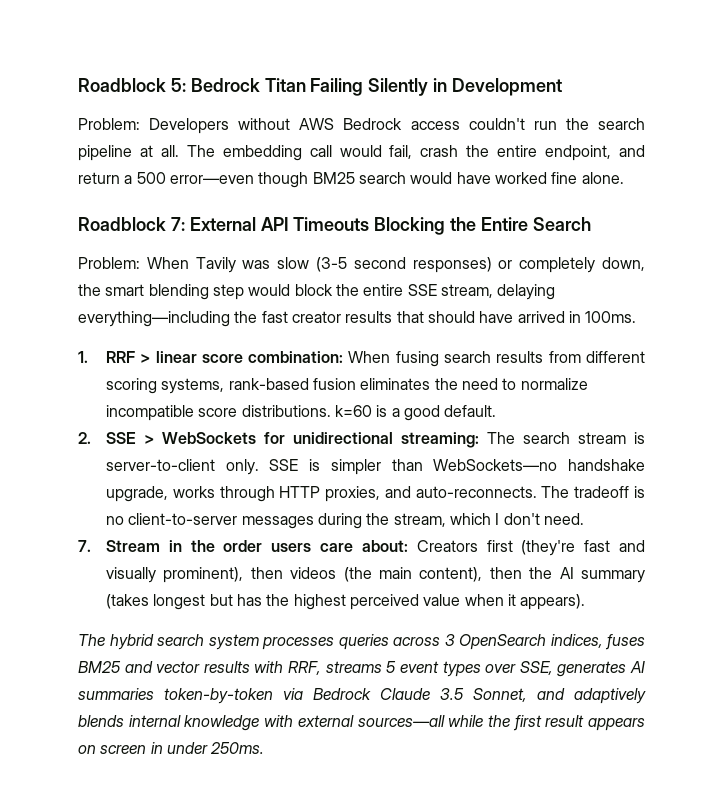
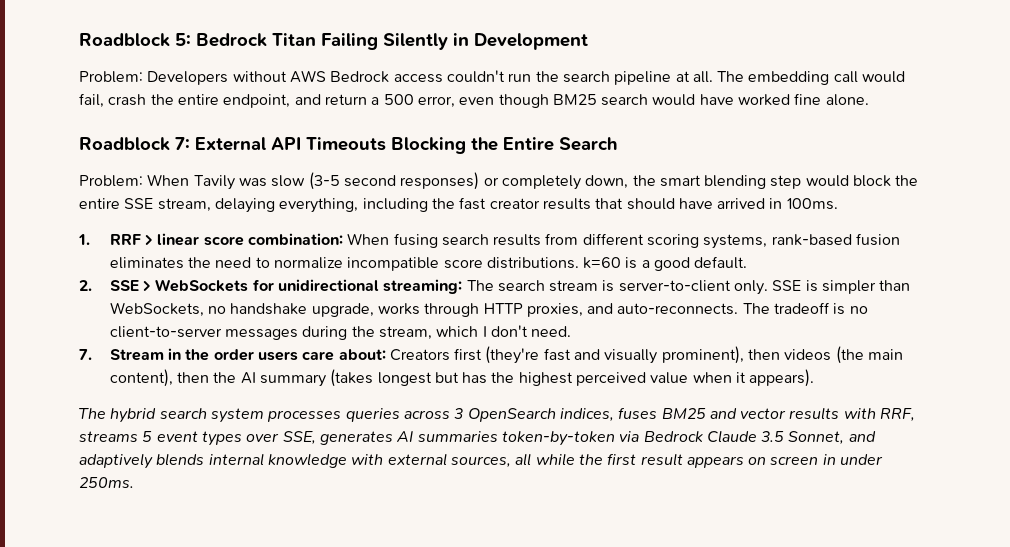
- The embedding call would fail, crash the entire endpoint, and return a 500 error—even though BM25 search would have worked fine alone.
+ The embedding call would fail, crash the entire endpoint, and return a 500 error, even though BM25 search would have worked fine alone.
- Problem: When Tavily was slow (3-5 second responses) or completely down, the smart blending step would block the entire SSE stream, delaying everything—including the fast creator results that should have arrived in 100ms.
+ Problem: When Tavily was slow (3-5 second responses) or completely down, the smart blending step would block the entire SSE stream, delaying everything, including the fast creator results that should have arrived in 100ms.
- SSE is simpler than WebSockets—no handshake upgrade, works through HTTP proxies, and auto-reconnects.
+ SSE is simpler than WebSockets, no handshake upgrade, works through HTTP proxies, and auto-reconnects.
- The hybrid search system processes queries across 3 OpenSearch indices, fuses BM25 and vector results with RRF, streams 5 event types over SSE, generates AI summaries token-by-token via Bedrock Claude 3.5 Sonnet, and adaptively blends internal knowledge with external sources—all while the first result appears on screen in under 250ms.
+ The hybrid search system processes queries across 3 OpenSearch indices, fuses BM25 and vector results with RRF, streams 5 event types over SSE, generates AI summaries token-by-token via Bedrock Claude 3.5 Sonnet, and adaptively blends internal knowledge with external sources, all while the first result appears on screen in under 250ms.

